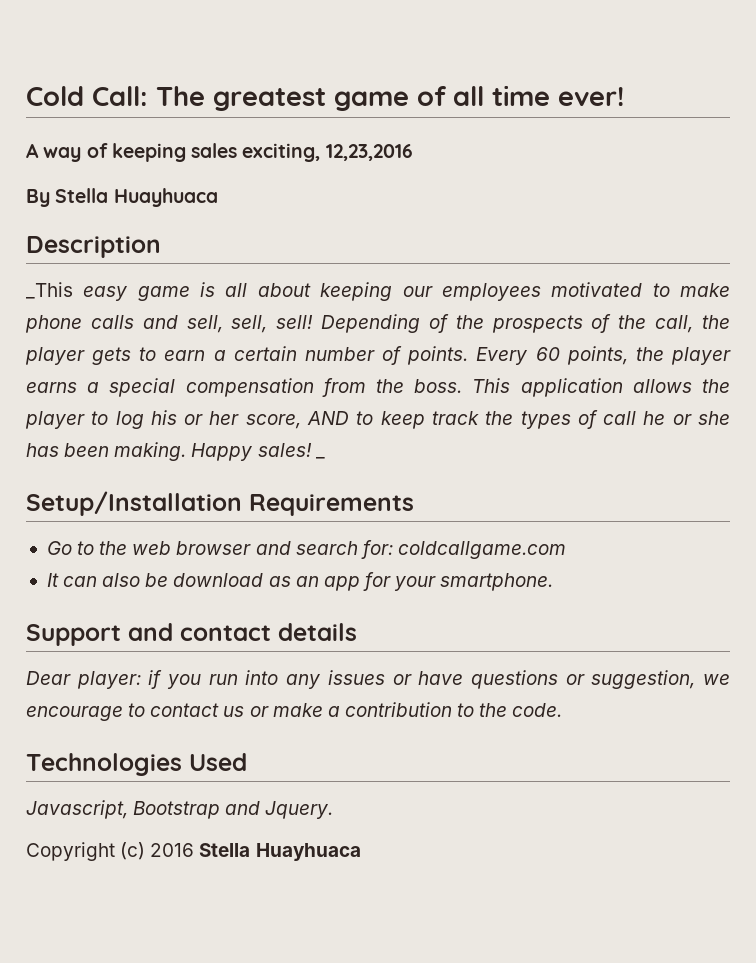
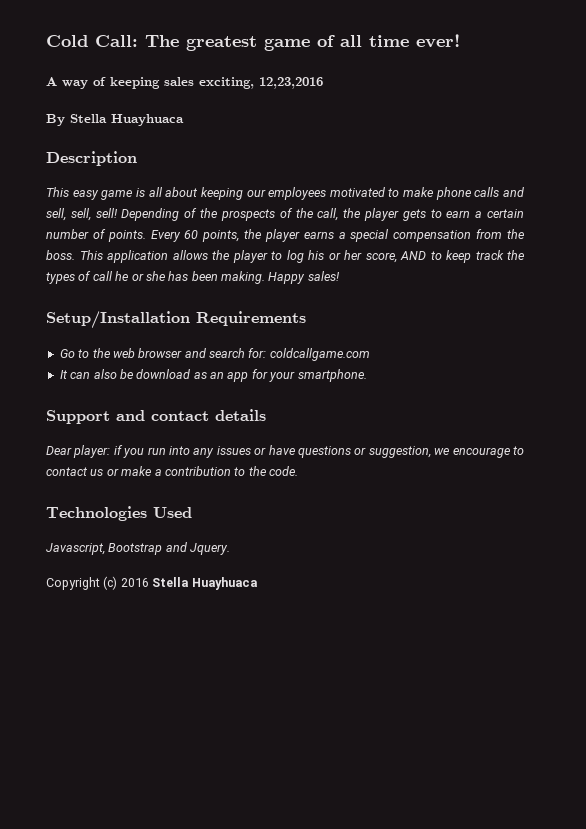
- _This easy game is all about keeping our employees motivated to make phone calls and sell, sell, sell!
+ This easy game is all about keeping our employees motivated to make phone calls and sell, sell, sell!
- _

